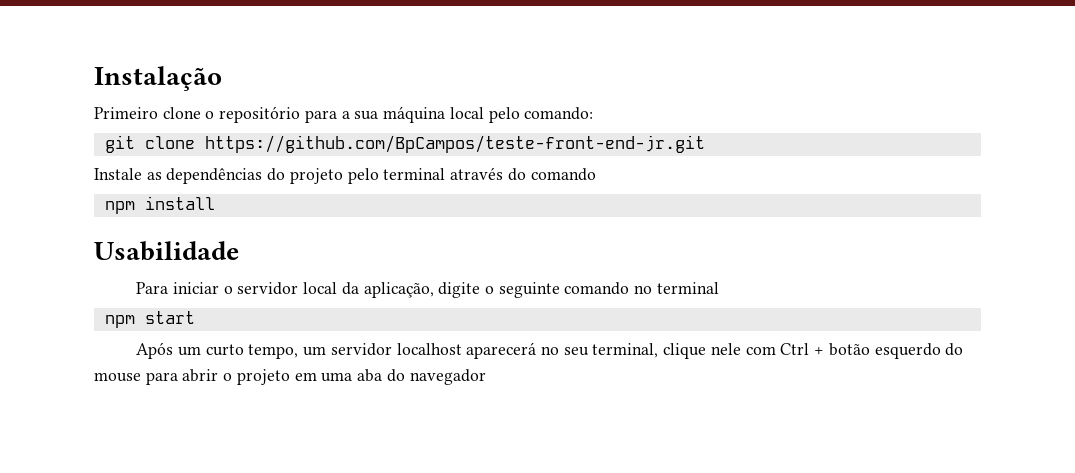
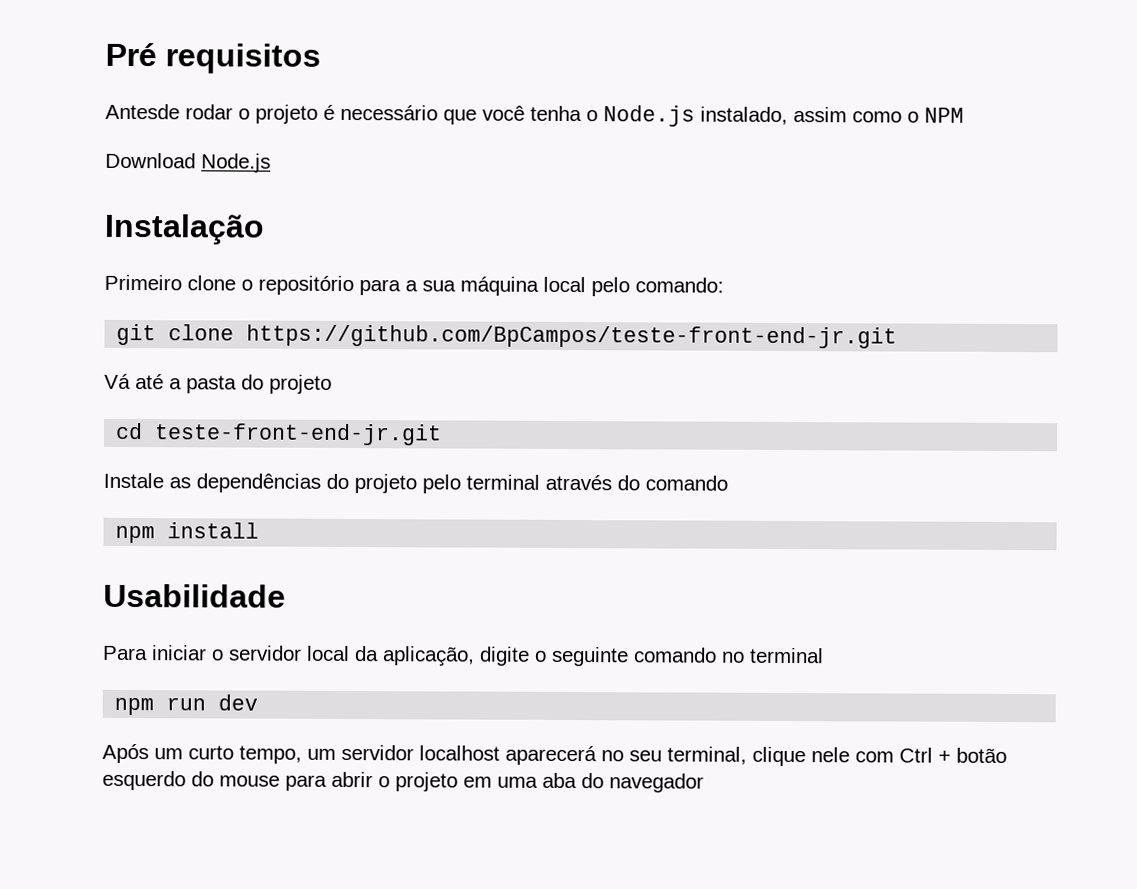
+ Pré requisitos
+ Antesde rodar o projeto é necessário que você tenha o Node.js instalado, assim como o NPM
+ Download Node.js
+ Vá até a pasta do projeto
+ cd teste-front-end-jr.git
- npm start
+ npm run dev

